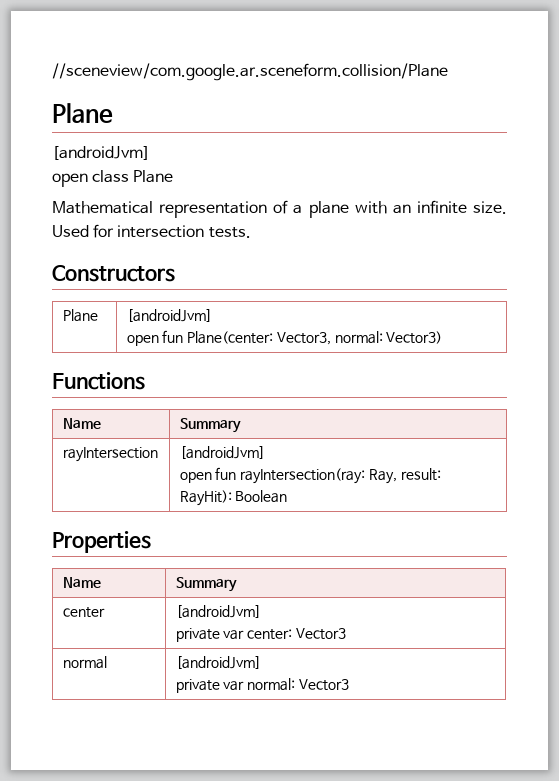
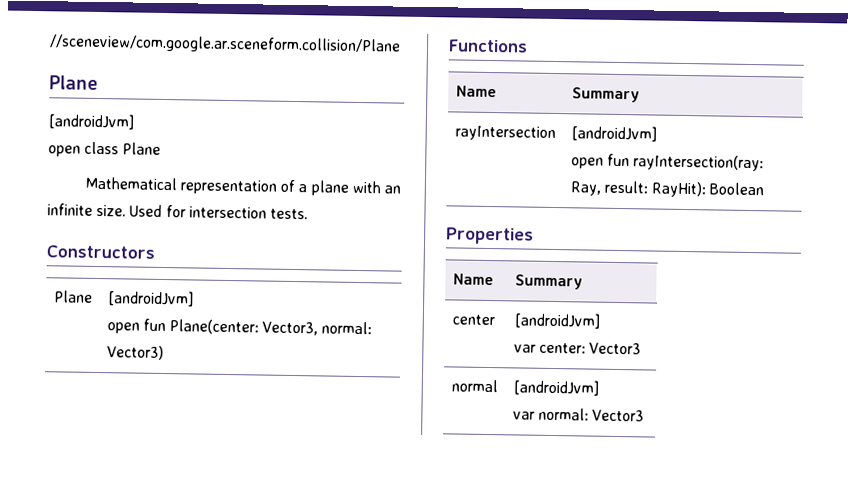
  center | [androidJvm]
- private var center: Vector3
+ var center: Vector3
  normal | [androidJvm]
- private var normal: Vector3
+ var normal: Vector3

